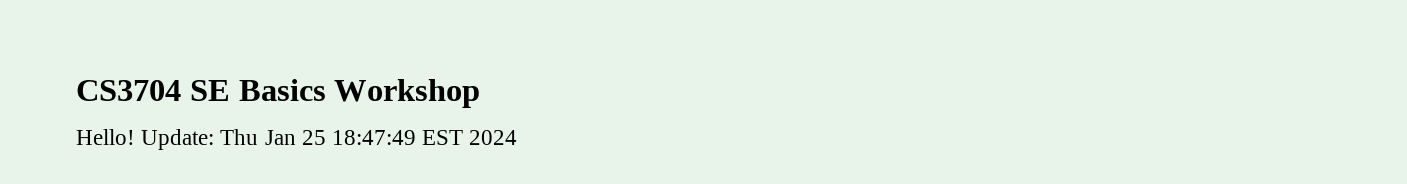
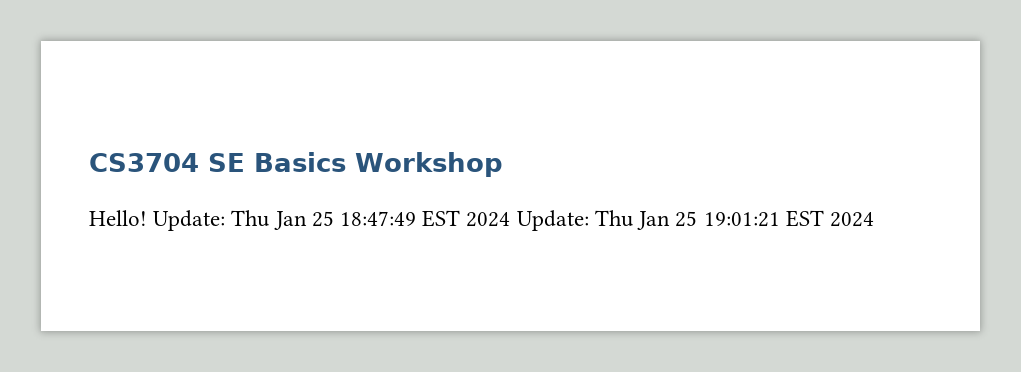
- Update: Thu Jan 25 18:47:49 EST 2024
+ Update: Thu Jan 25 18:47:49 EST 2024 Update: Thu Jan 25 19:01:21 EST 2024

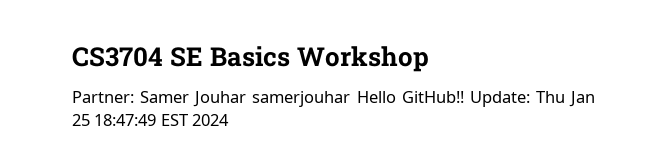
- Hello!
+ Partner: Samer Jouhar samerjouhar Hello GitHub!!
- Update: Thu Jan 25 18:47:49 EST 2024 Update: Thu Jan 25 19:01:21 EST 2024
+ Update: Thu Jan 25 18:47:49 EST 2024

